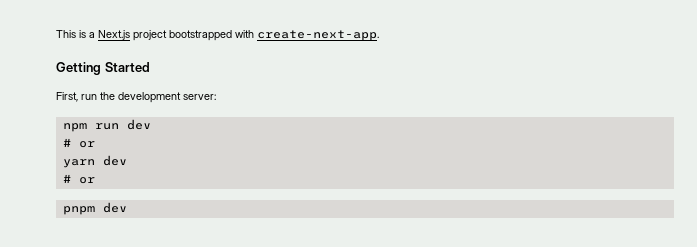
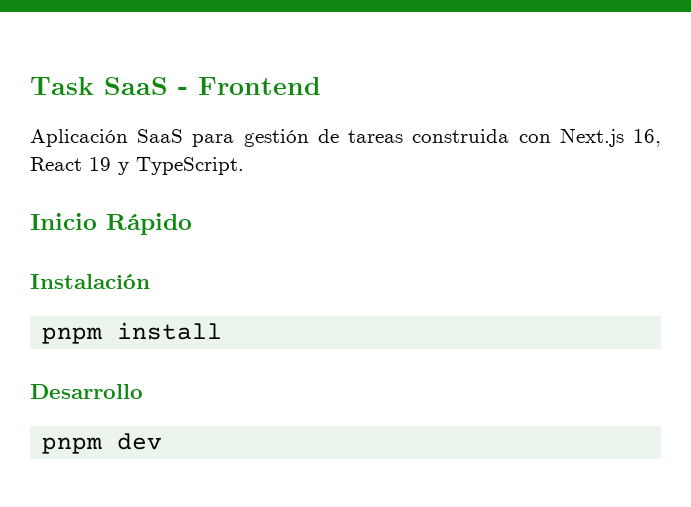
- This is a Next.js project bootstrapped with create-next-app.
- Getting Started
- First, run the development server:
- npm run dev
- # or
- yarn dev
- # or
+ Task SaaS - Frontend
+ Aplicación SaaS para gestión de tareas construida con Next.js 16, React 19 y TypeScript.
+ Inicio Rápido
+ Instalación
+ pnpm install
+ Desarrollo

